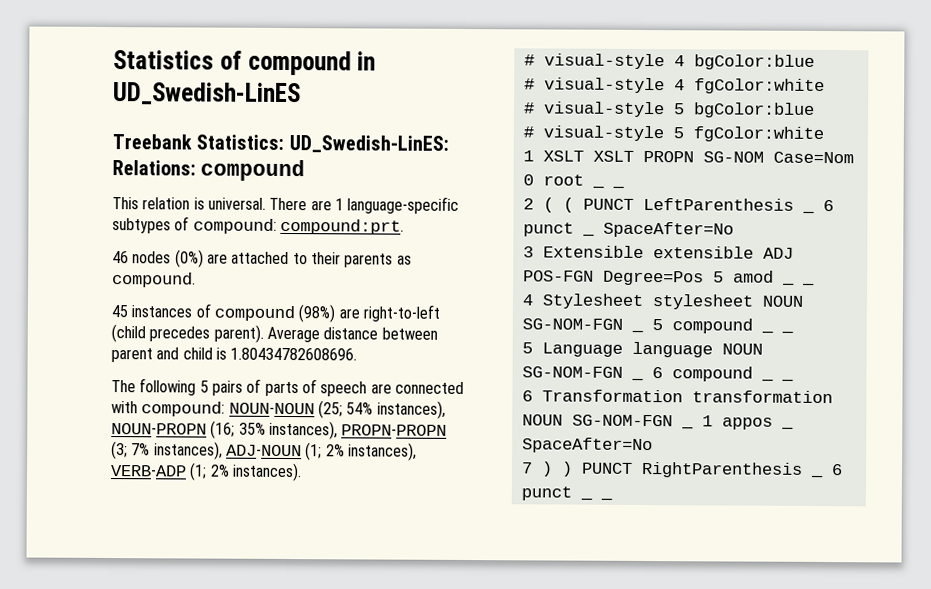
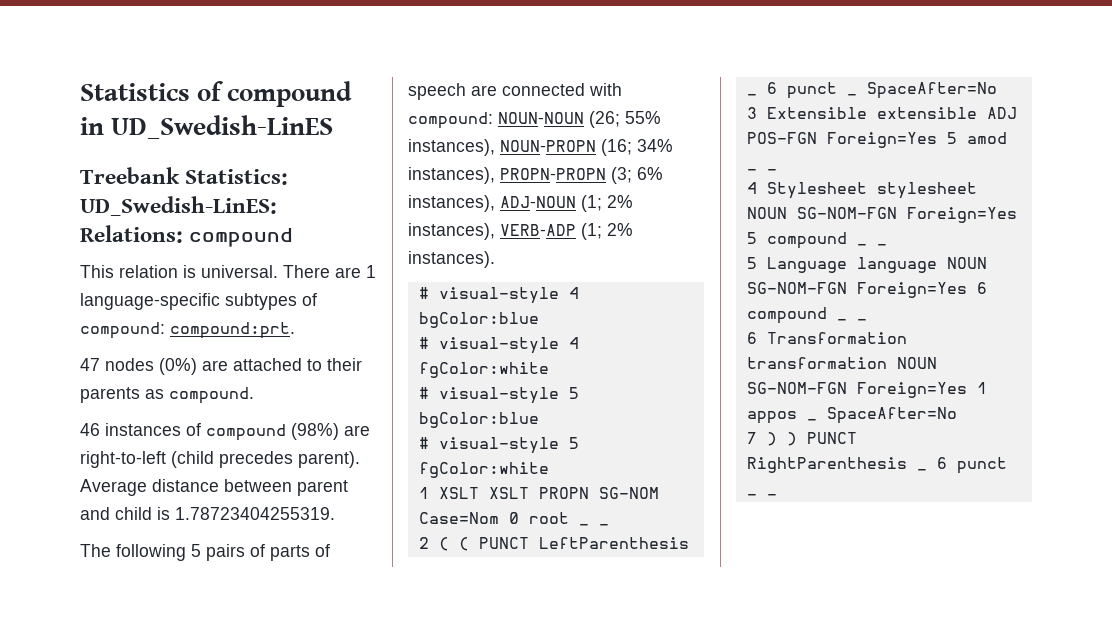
- 46 nodes (0%) are attached to their parents as compound.
+ 47 nodes (0%) are attached to their parents as compound.
- 45 instances of compound (98%) are right-to-left (child precedes parent).
+ 46 instances of compound (98%) are right-to-left (child precedes parent).
- Average distance between parent and child is 1.80434782608696.
+ Average distance between parent and child is 1.78723404255319.
- The following 5 pairs of parts of speech are connected with compound: NOUN-NOUN (25; 54% instances), NOUN-PROPN (16; 35% instances), PROPN-PROPN (3; 7% instances), ADJ-NOUN (1; 2% instances), VERB-ADP (1; 2% instances).
+ The following 5 pairs of parts of speech are connected with compound: NOUN-NOUN (26; 55% instances), NOUN-PROPN (16; 34% instances), PROPN-PROPN (3; 6% instances), ADJ-NOUN (1; 2% instances), VERB-ADP (1; 2% instances).
- 3 Extensible extensible ADJ POS-FGN Degree=Pos 5 amod _ _
+ 3 Extensible extensible ADJ POS-FGN Foreign=Yes 5 amod _ _
- 4 Stylesheet stylesheet NOUN SG-NOM-FGN _ 5 compound _ _
+ 4 Stylesheet stylesheet NOUN SG-NOM-FGN Foreign=Yes 5 compound _ _
- 5 Language language NOUN SG-NOM-FGN _ 6 compound _ _
+ 5 Language language NOUN SG-NOM-FGN Foreign=Yes 6 compound _ _
- 6 Transformation transformation NOUN SG-NOM-FGN _ 1 appos _ SpaceAfter=No
+ 6 Transformation transformation NOUN SG-NOM-FGN Foreign=Yes 1 appos _ SpaceAfter=No

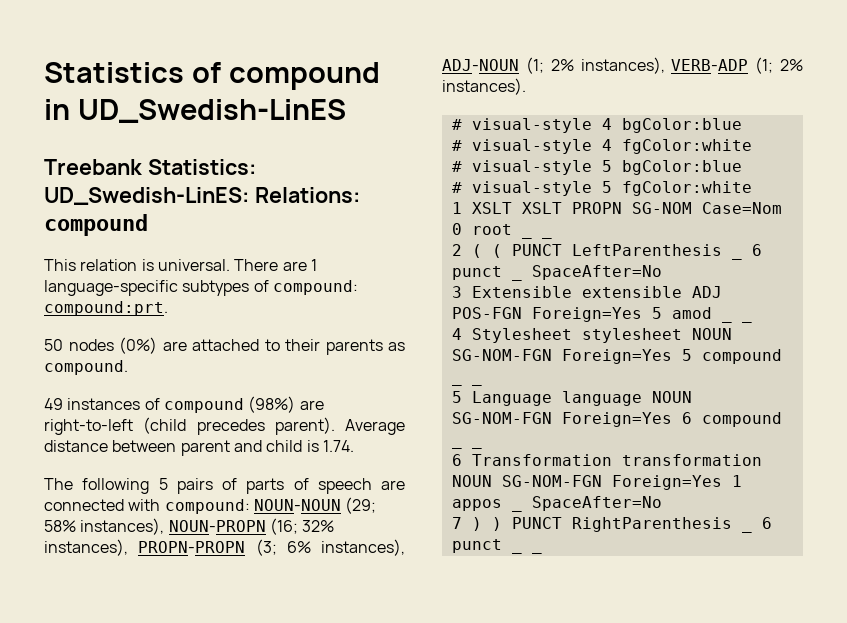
- 47 nodes (0%) are attached to their parents as compound.
+ 50 nodes (0%) are attached to their parents as compound.
- 46 instances of compound (98%) are right-to-left (child precedes parent).
+ 49 instances of compound (98%) are right-to-left (child precedes parent).
- Average distance between parent and child is 1.78723404255319.
+ Average distance between parent and child is 1.74.
- The following 5 pairs of parts of speech are connected with compound: NOUN-NOUN (26; 55% instances), NOUN-PROPN (16; 34% instances), PROPN-PROPN (3; 6% instances), ADJ-NOUN (1; 2% instances), VERB-ADP (1; 2% instances).
+ The following 5 pairs of parts of speech are connected with compound: NOUN-NOUN (29; 58% instances), NOUN-PROPN (16; 32% instances), PROPN-PROPN (3; 6% instances), ADJ-NOUN (1; 2% instances), VERB-ADP (1; 2% instances).

